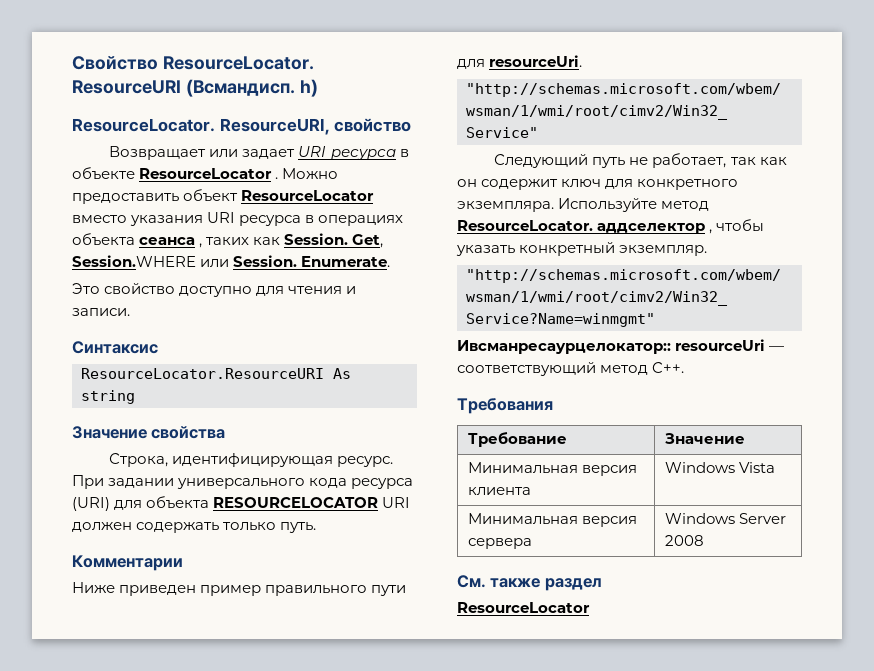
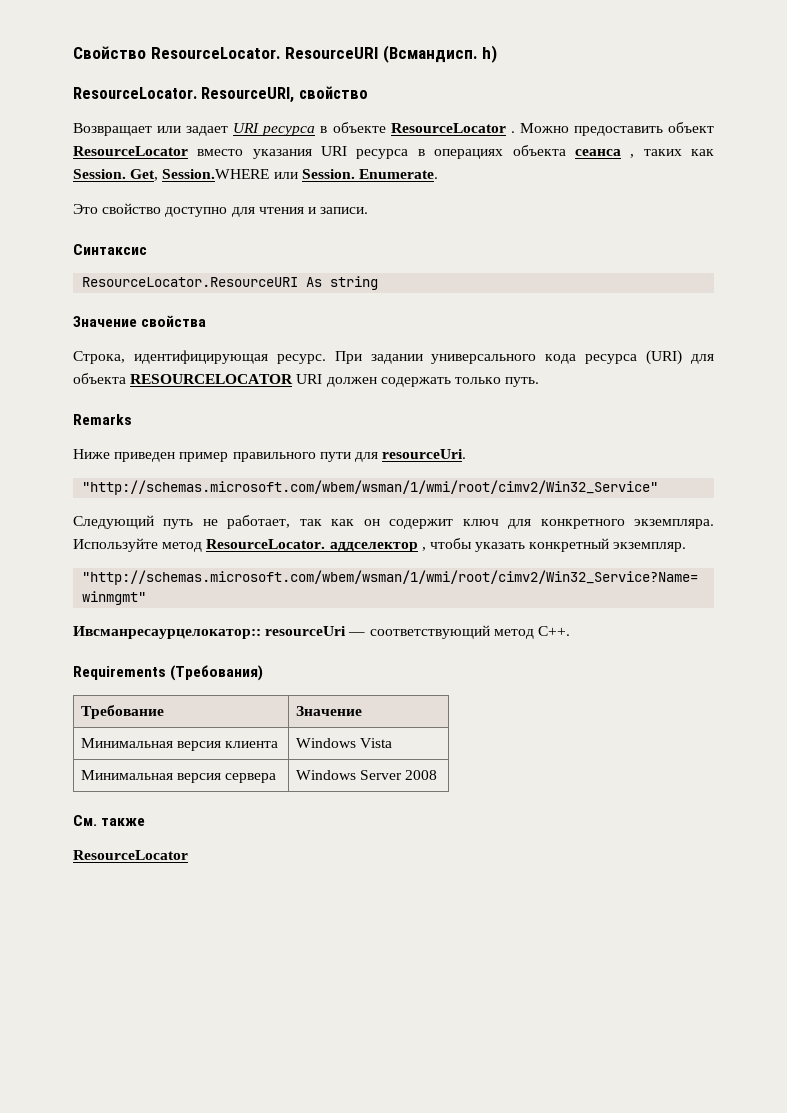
- Комментарии
+ Remarks
- Требования
+ Requirements (Требования)
- См. также раздел
+ См. также

